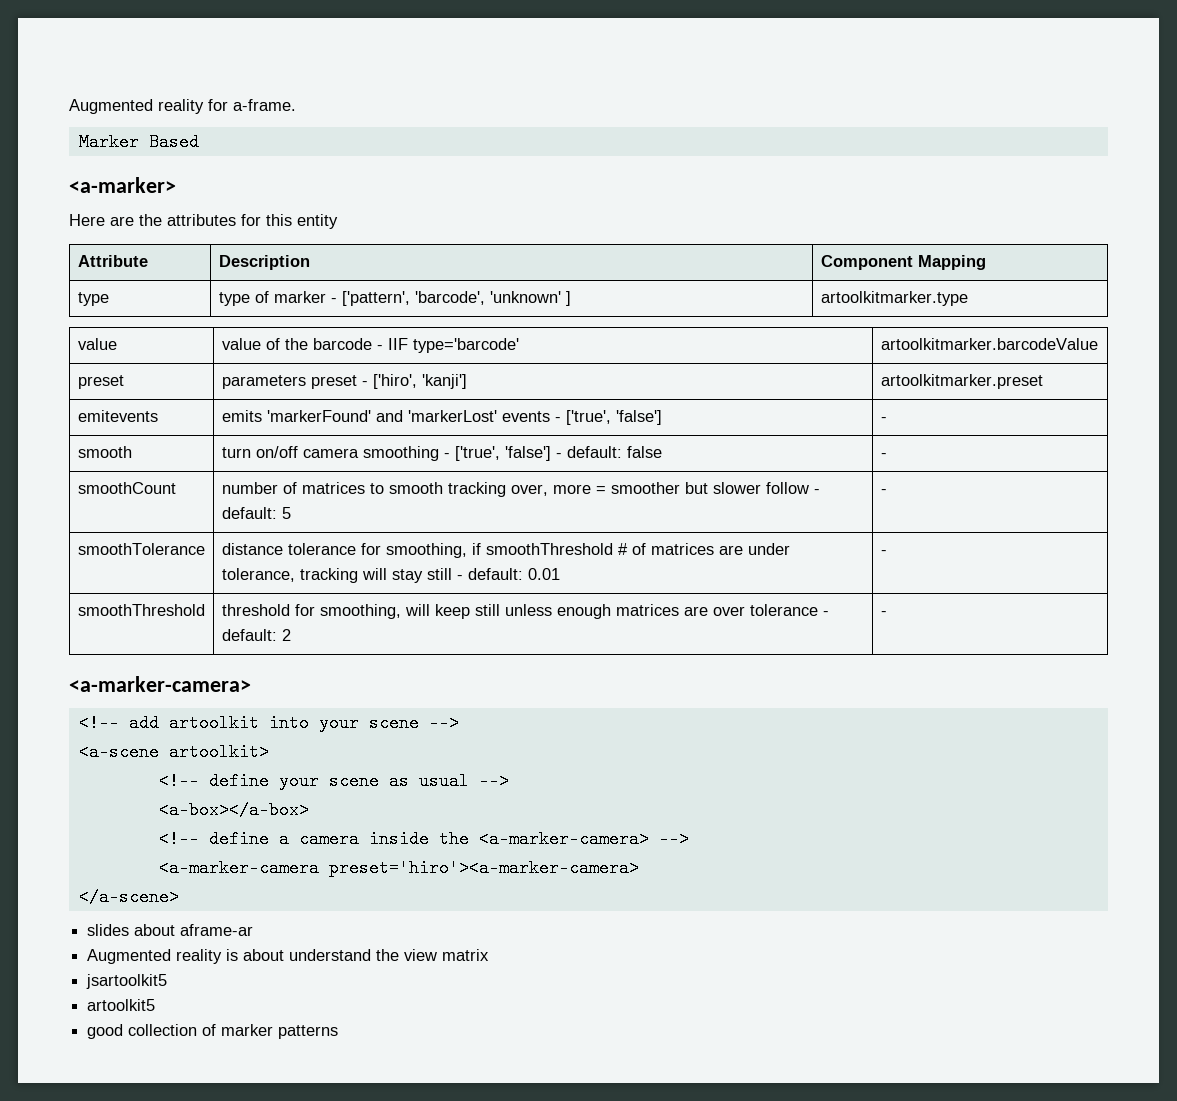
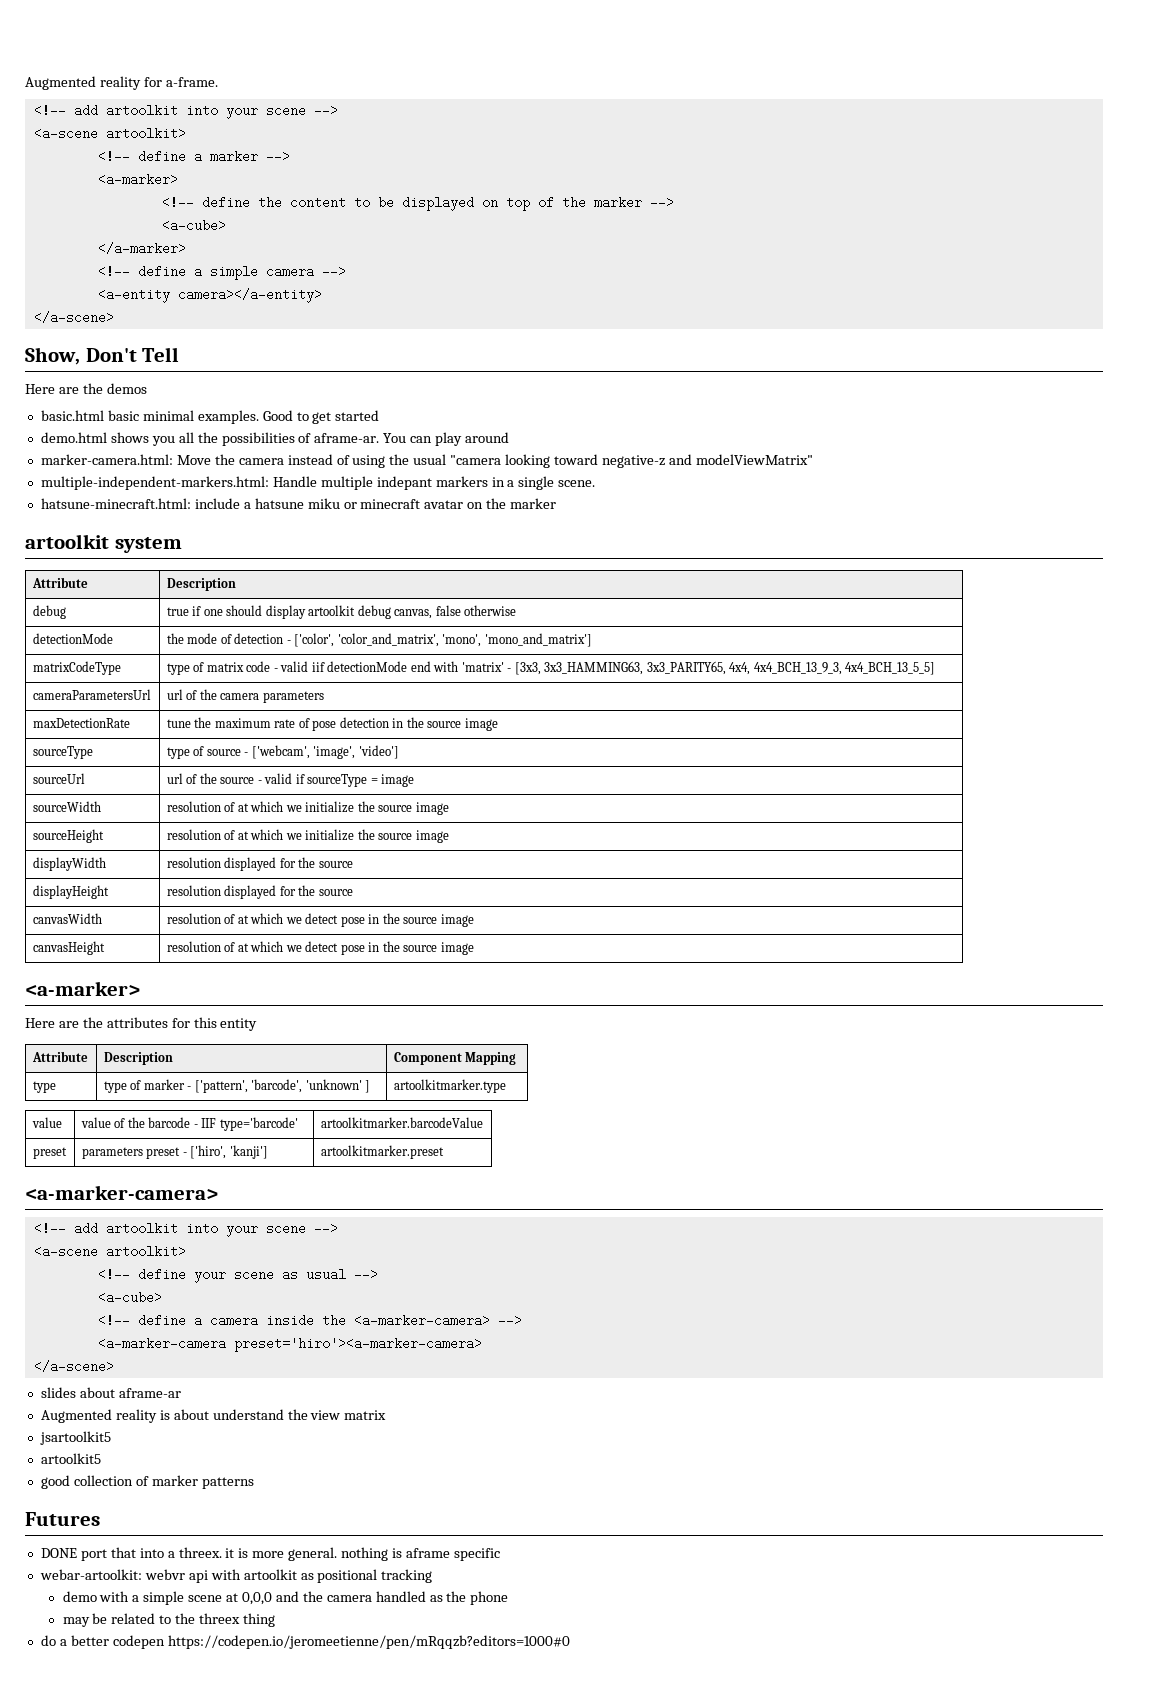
  Augmented reality for a-frame.
- Marker Based
+ <!-- add artoolkit into your scene -->
+ <a-scene artoolkit>
+ <!-- define a marker -->
+ <a-marker>
+ <!-- define the content to be displayed on top of the marker -->
+ <a-cube>
+ </a-marker>
+ <!-- define a simple camera -->
+ <a-entity camera></a-entity>
+ </a-scene>
+ Show, Don't Tell
+ Here are the demos
+ basic.html basic minimal examples. Good to get started
+ demo.html shows you all the possibilities of aframe-ar. You can play around
+ marker-camera.html: Move the camera instead of using the usual "camera looking toward negative-z and modelViewMatrix"
+ multiple-independent-markers.html: Handle multiple indepant markers in a single scene.
+ hatsune-minecraft.html: include a hatsune miku or minecraft avatar on the marker
+ artoolkit system
+ Attribute | Description
+ debug | true if one should display artoolkit debug canvas, false otherwise
+ detectionMode | the mode of detection - ['color', 'color_and_matrix', 'mono', 'mono_and_matrix']
+ matrixCodeType | type of matrix code - valid iif detectionMode end with 'matrix' - [3x3, 3x3_HAMMING63, 3x3_PARITY65, 4x4, 4x4_BCH_13_9_3, 4x4_BCH_13_5_5]
+ cameraParametersUrl | url of the camera parameters
+ maxDetectionRate | tune the maximum rate of pose detection in the source image
+ sourceType | type of source - ['webcam', 'image', 'video']
+ sourceUrl | url of the source - valid if sourceType = image
+ sourceWidth | resolution of at which we initialize the source image
+ sourceHeight | resolution of at which we initialize the source image
+ displayWidth | resolution displayed for the source
+ displayHeight | resolution displayed for the source
+ canvasWidth | resolution of at which we detect pose in the source image
+ canvasHeight | resolution of at which we detect pose in the source image
- emitevents | emits 'markerFound' and 'markerLost' events - ['true', 'false'] | -
- smooth | turn on/off camera smoothing - ['true', 'false'] - default: false | -
- smoothCount | number of matrices to smooth tracking over, more = smoother but slower follow - default: 5 | -
- smoothTolerance | distance tolerance for smoothing, if smoothThreshold # of matrices are under tolerance, tracking will stay still - default: 0.01 | -
- smoothThreshold | threshold for smoothing, will keep still unless enough matrices are over tolerance - default: 2 | -
  <!-- define your scene as usual -->
- <a-box></a-box>
+ <a-cube>
+ Futures
+ DONE port that into a threex. it is more general. nothing is aframe specific
+ webar-artoolkit: webvr api with artoolkit as positional tracking
+ demo with a simple scene at 0,0,0 and the camera handled as the phone
+ may be related to the threex thing
+ do a better codepen https://codepen.io/jeromeetienne/pen/mRqqzb?editors=1000#0

